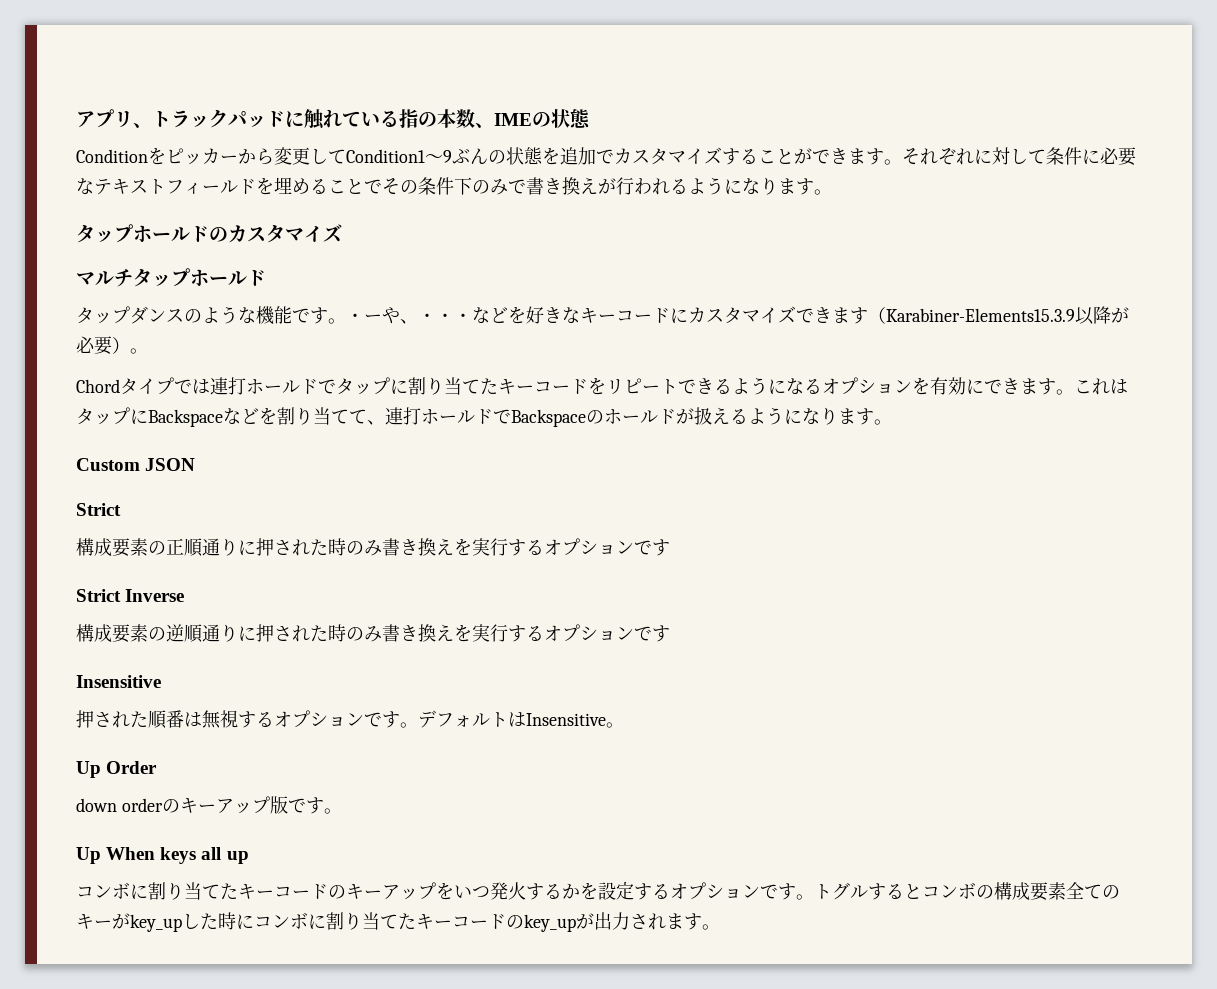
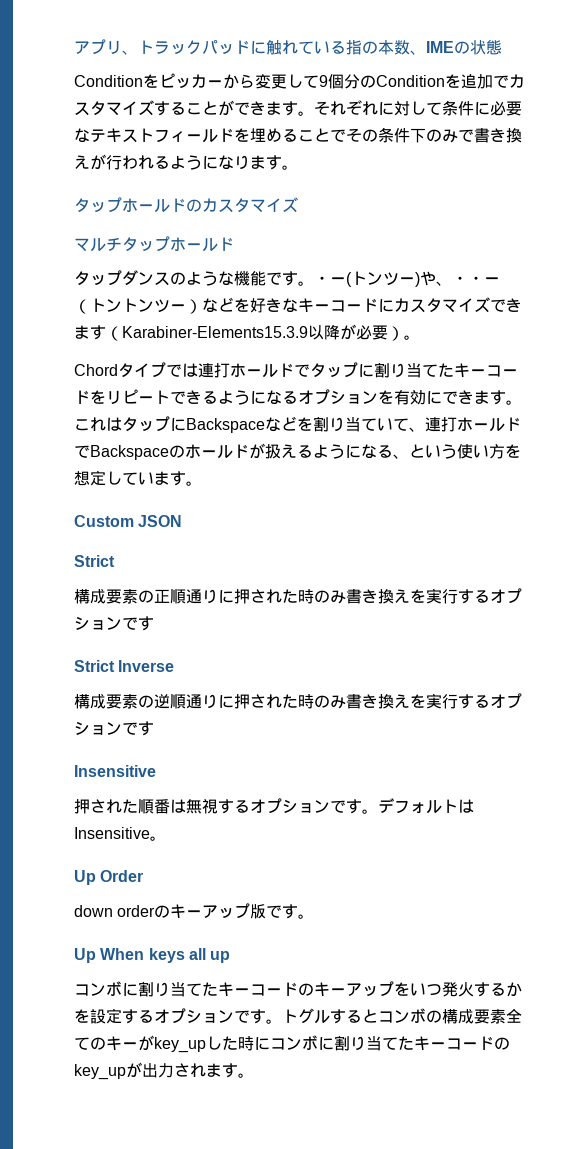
- Conditionをピッカーから変更してCondition1〜9ぶんの状態を追加でカスタマイズすることができます。
+ Conditionをピッカーから変更して9個分のConditionを追加でカスタマイズすることができます。
- ・ーや、・・・などを好きなキーコードにカスタマイズできます（Karabiner-Elements15.3.9以降が必要）。
+ ・ー(トンツー)や、・・ー（トントンツー）などを好きなキーコードにカスタマイズできます（Karabiner-Elements15.3.9以降が必要）。
- これはタップにBackspaceなどを割り当てて、連打ホールドでBackspaceのホールドが扱えるようになります。
+ これはタップにBackspaceなどを割り当ていて、連打ホールドでBackspaceのホールドが扱えるようになる、という使い方を想定しています。

